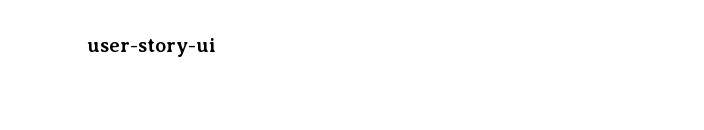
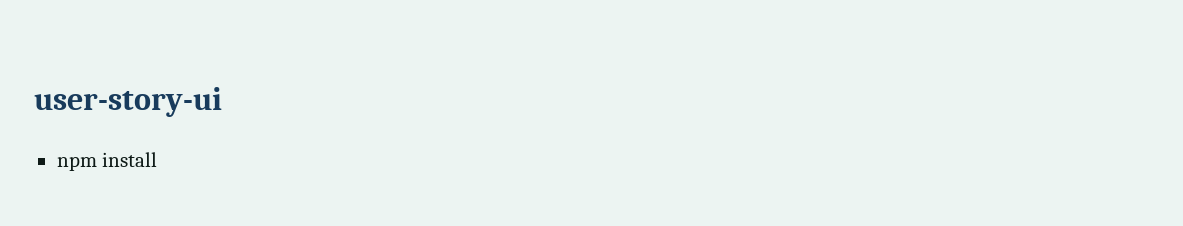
+ npm install

